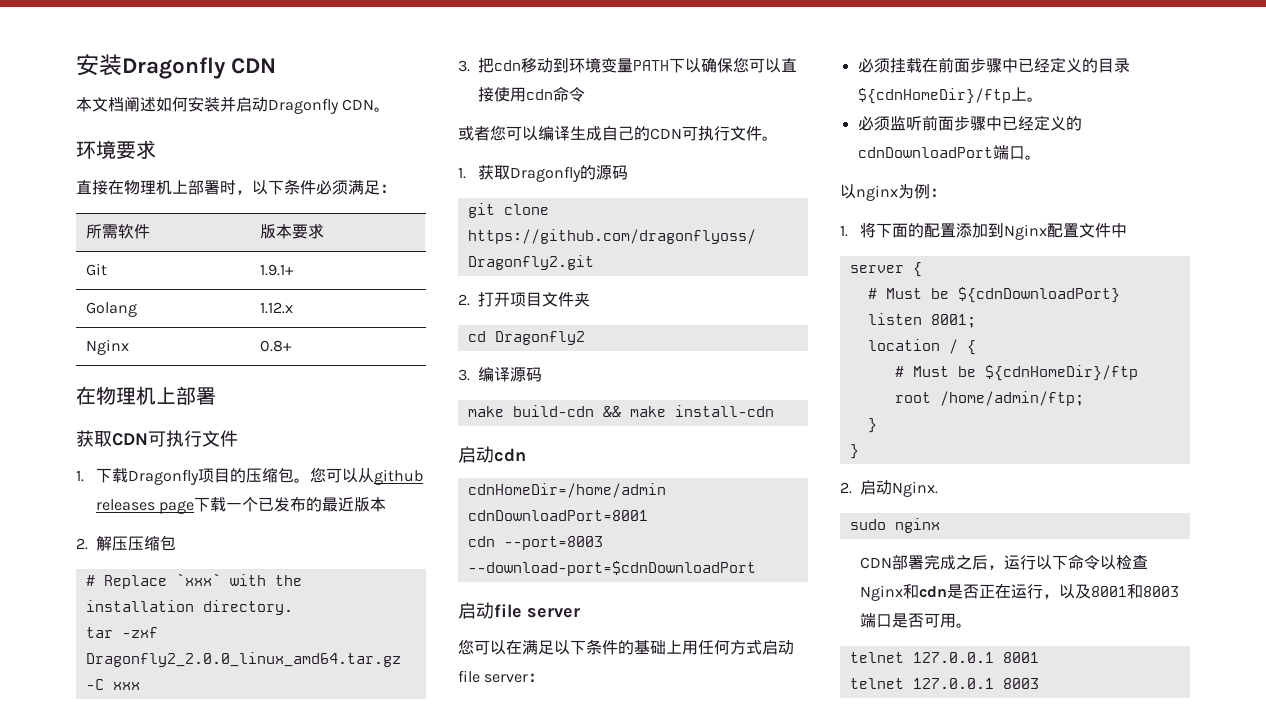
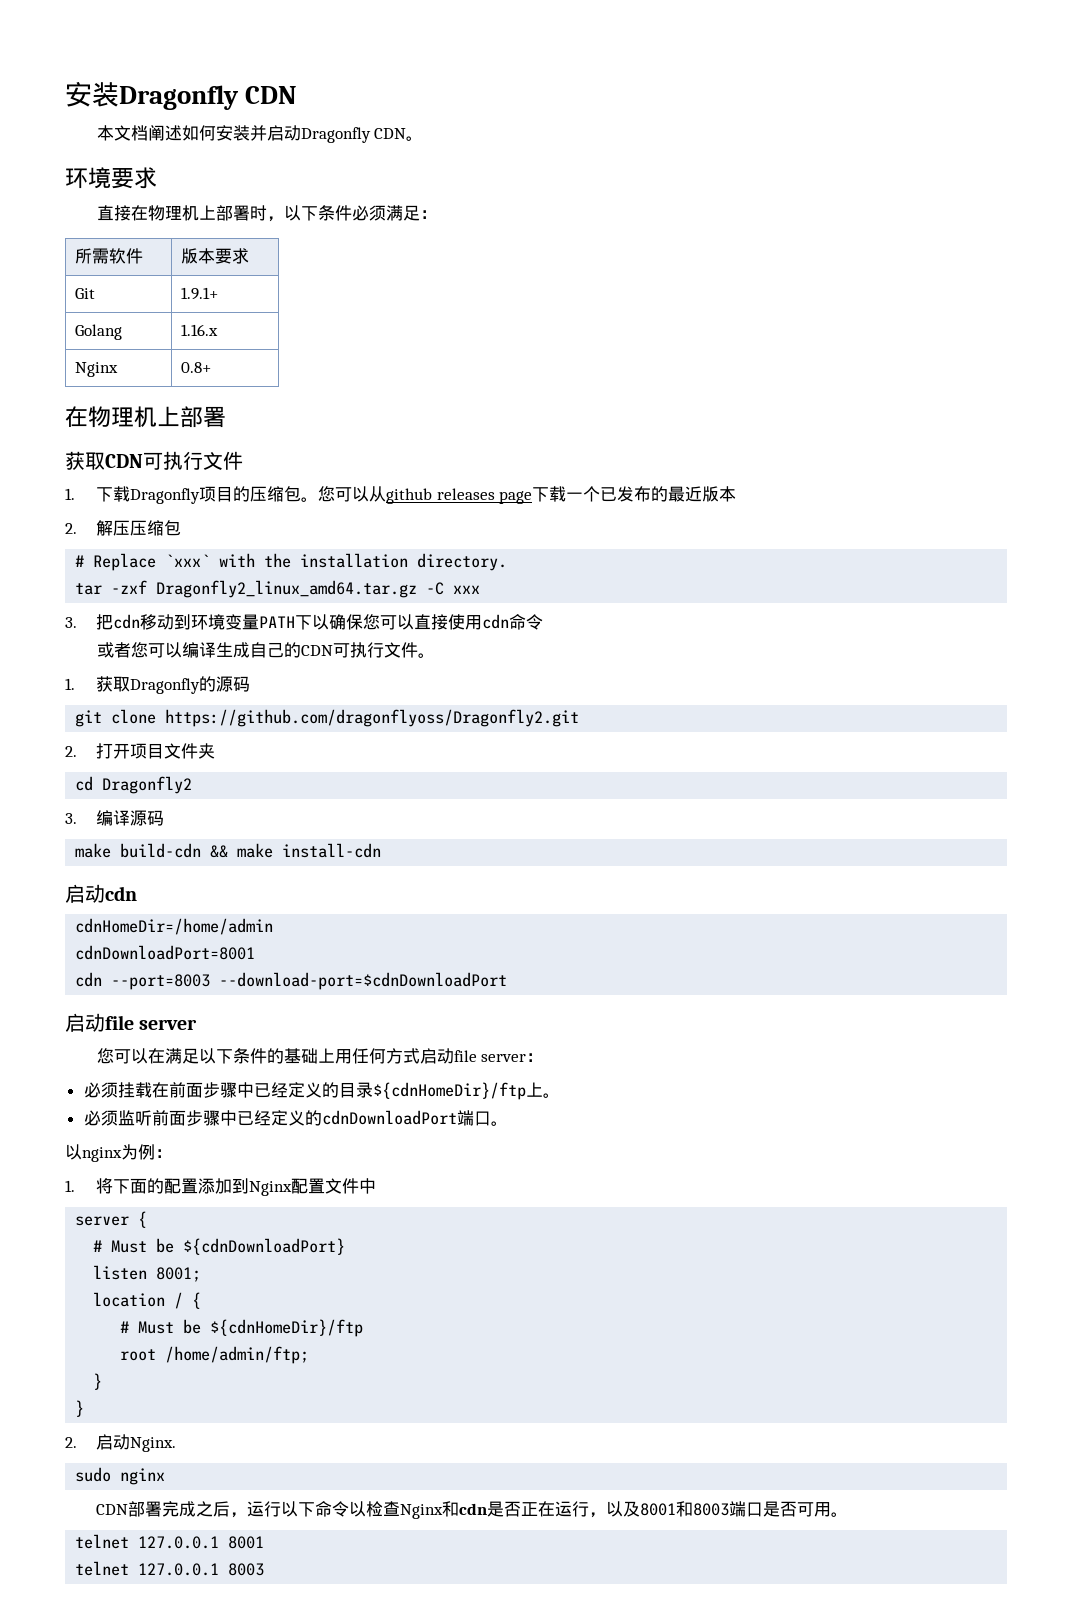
- Golang | 1.12.x
+ Golang | 1.16.x
- tar -zxf Dragonfly2_2.0.0_linux_amd64.tar.gz -C xxx
+ tar -zxf Dragonfly2_linux_amd64.tar.gz -C xxx

